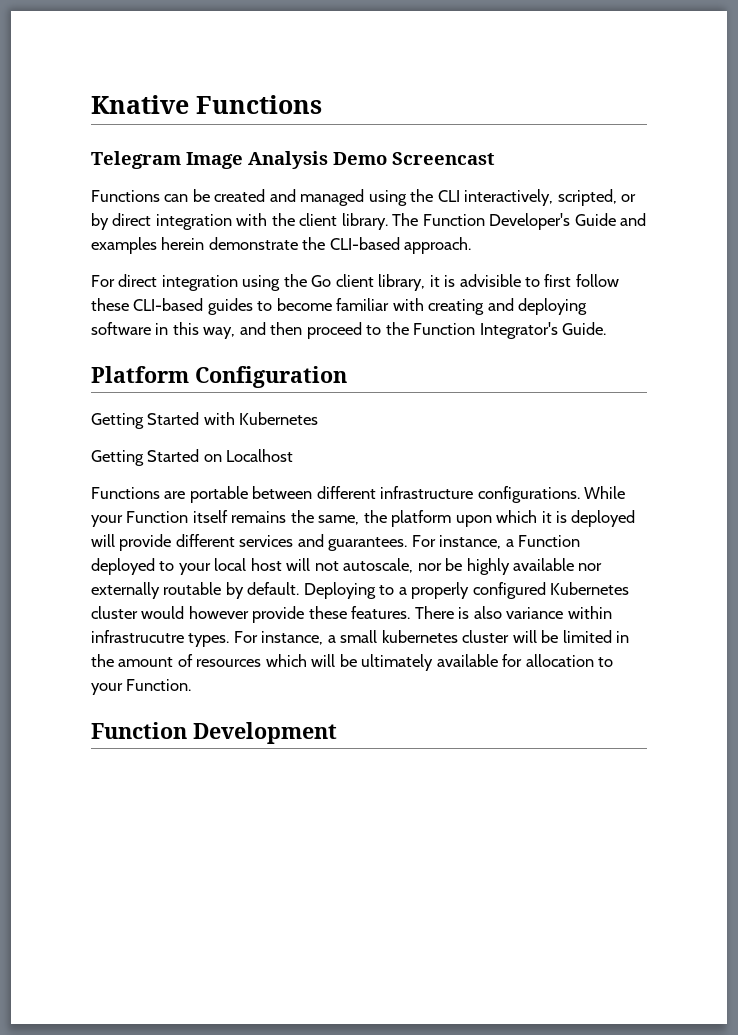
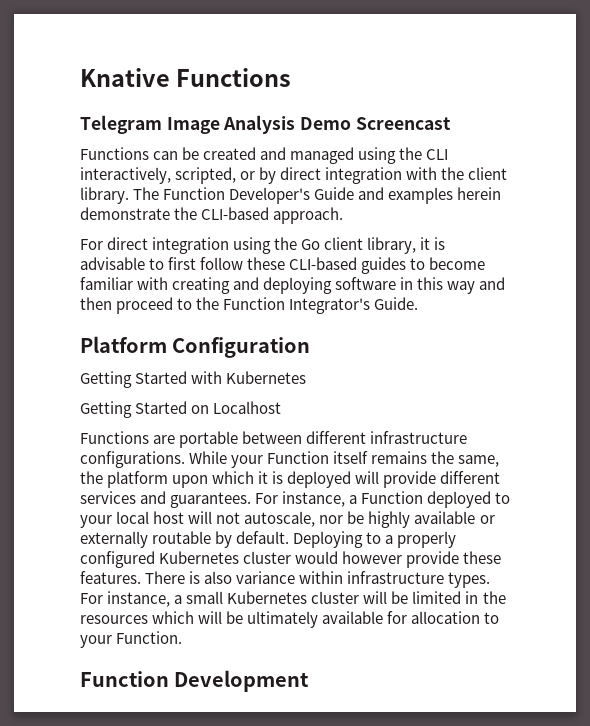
- For direct integration using the Go client library, it is advisible to first follow these CLI-based guides to become familiar with creating and deploying software in this way, and then proceed to the Function Integrator's Guide.
+ For direct integration using the Go client library, it is advisable to first follow these CLI-based guides to become familiar with creating and deploying software in this way and then proceed to the Function Integrator's Guide.
- For instance, a Function deployed to your local host will not autoscale, nor be highly available nor externally routable by default.
+ For instance, a Function deployed to your local host will not autoscale, nor be highly available or externally routable by default.
- There is also variance within infrastrucutre types.
+ There is also variance within infrastructure types.
- For instance, a small kubernetes cluster will be limited in the amount of resources which will be ultimately available for allocation to your Function.
+ For instance, a small Kubernetes cluster will be limited in the resources which will be ultimately available for allocation to your Function.

